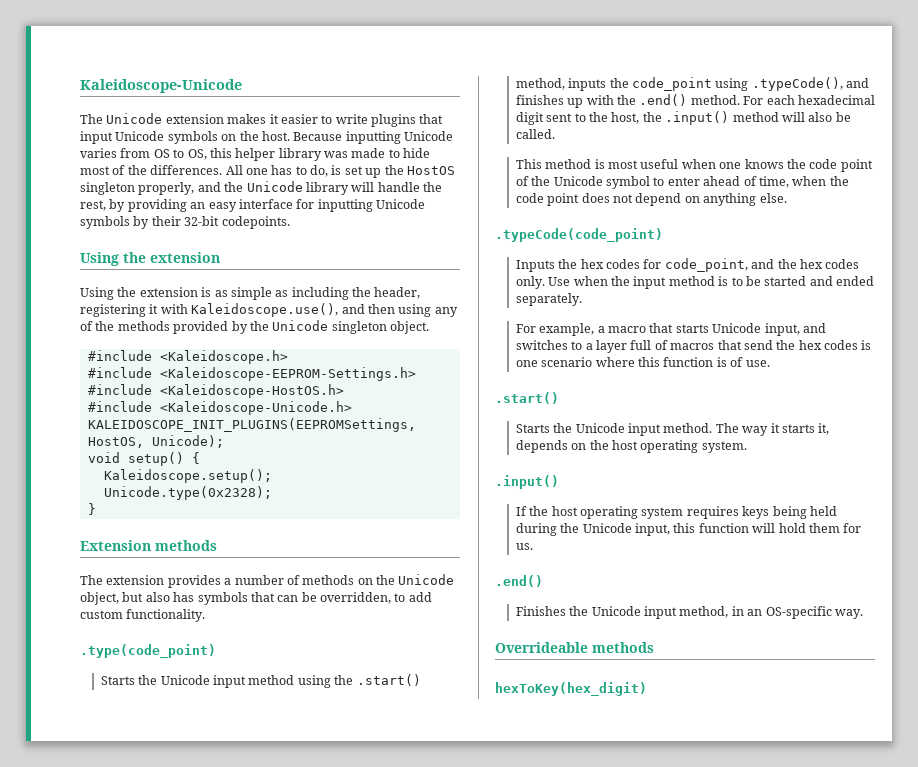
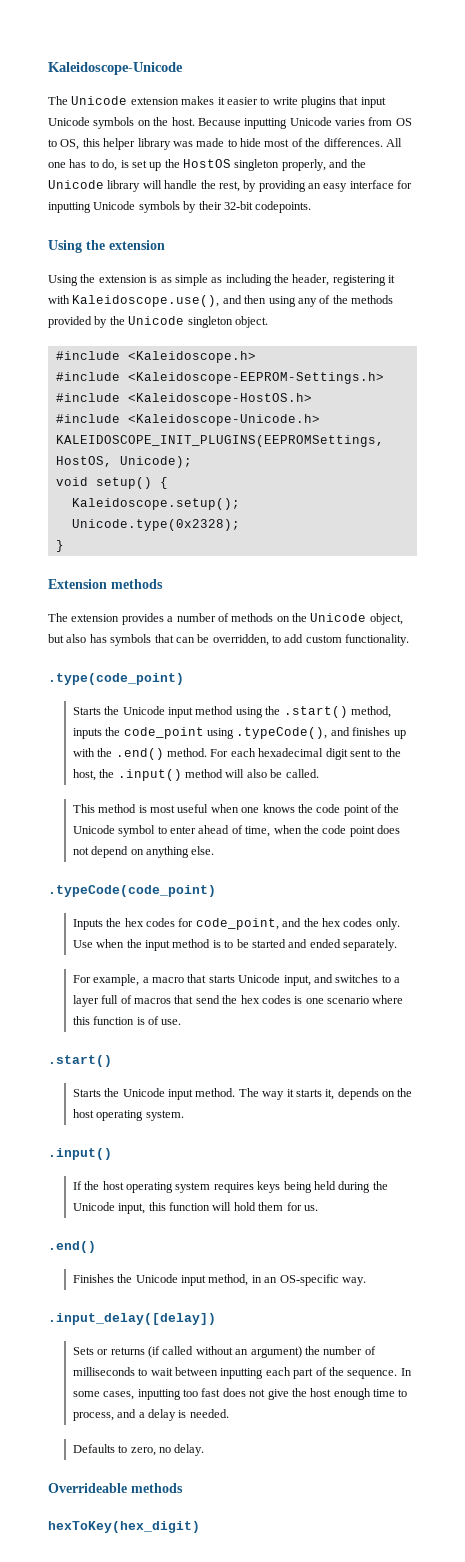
+ .input_delay([delay])
+ Sets or returns (if called without an argument) the number of milliseconds to wait between inputting each part of the sequence. In some cases, inputting too fast does not give the host enough time to process, and a delay is needed.
+ Defaults to zero, no delay.

